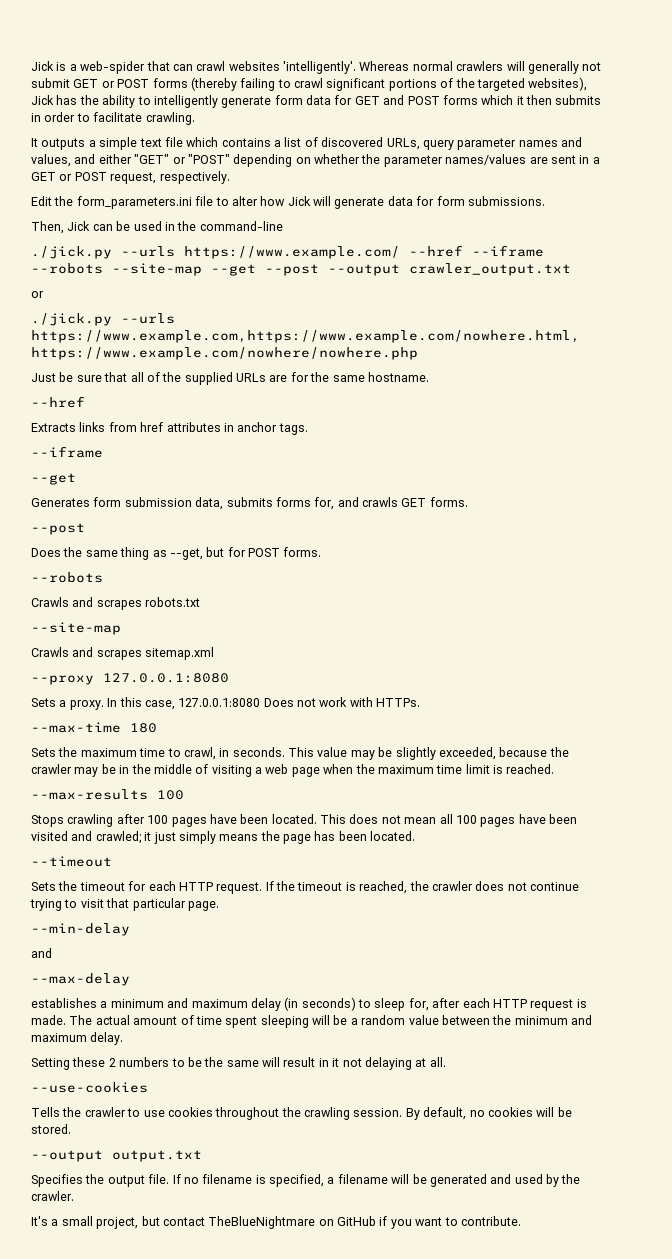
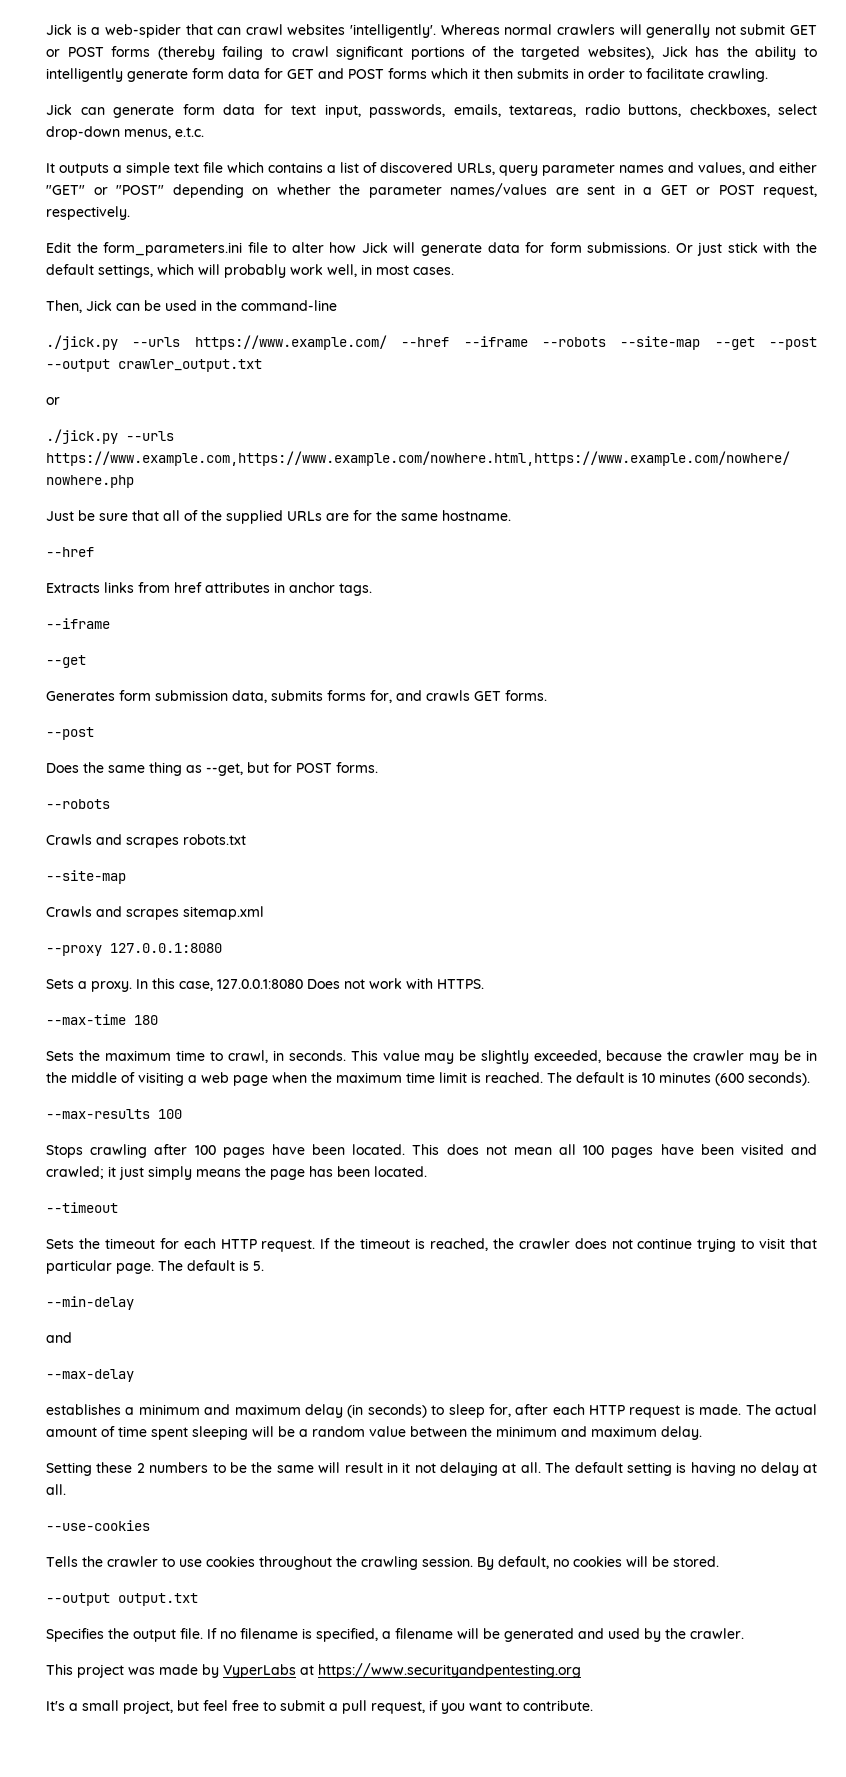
+ Jick can generate form data for text input, passwords, emails, textareas, radio buttons, checkboxes, select drop-down menus, e.t.c.
+ Or just stick with the default settings, which will probably work well, in most cases.
- In this case, 127.0.0.1:8080 Does not work with HTTPs.
+ In this case, 127.0.0.1:8080 Does not work with HTTPS.
+ The default is 10 minutes (600 seconds).
+ The default is 5.
+ The default setting is having no delay at all.
+ This project was made by VyperLabs at https://www.securityandpentesting.org
- It's a small project, but contact TheBlueNightmare on GitHub if you want to contribute.
+ It's a small project, but feel free to submit a pull request, if you want to contribute.

